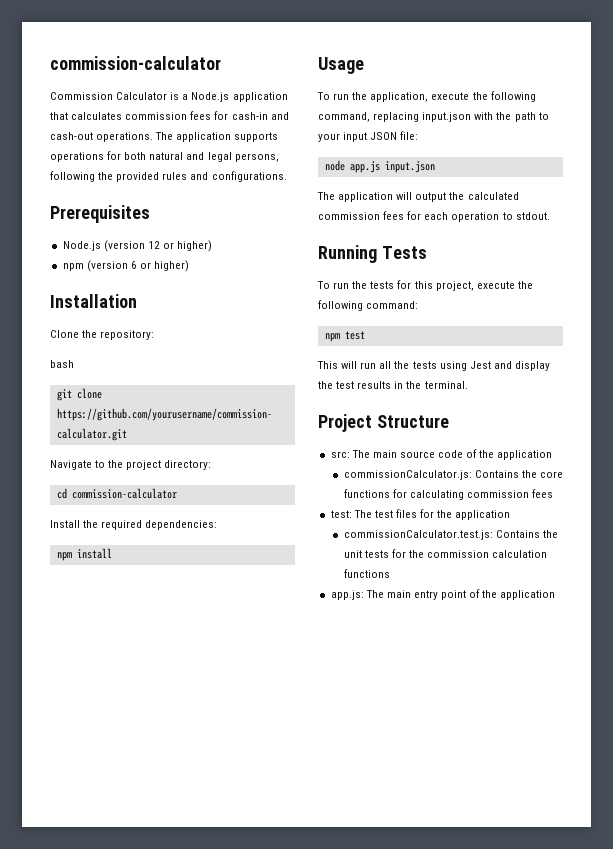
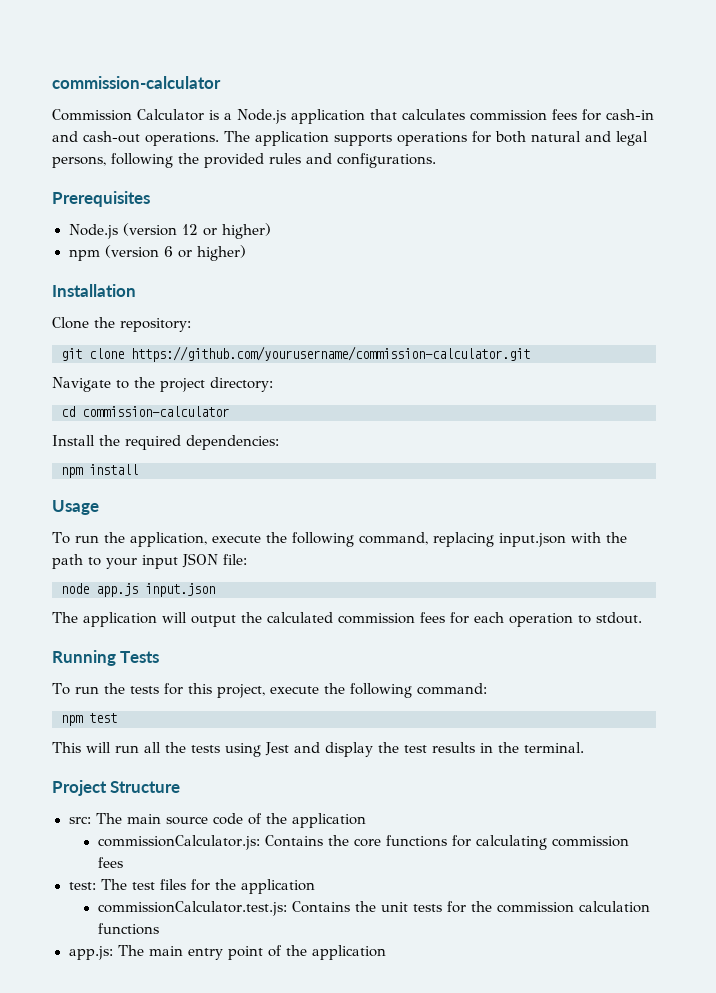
- bash

